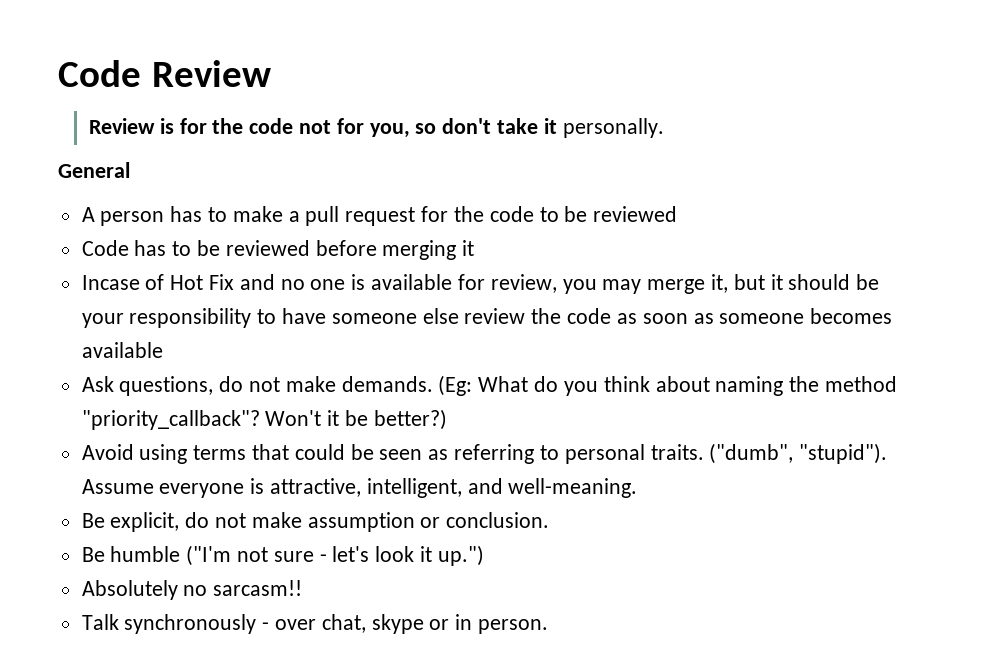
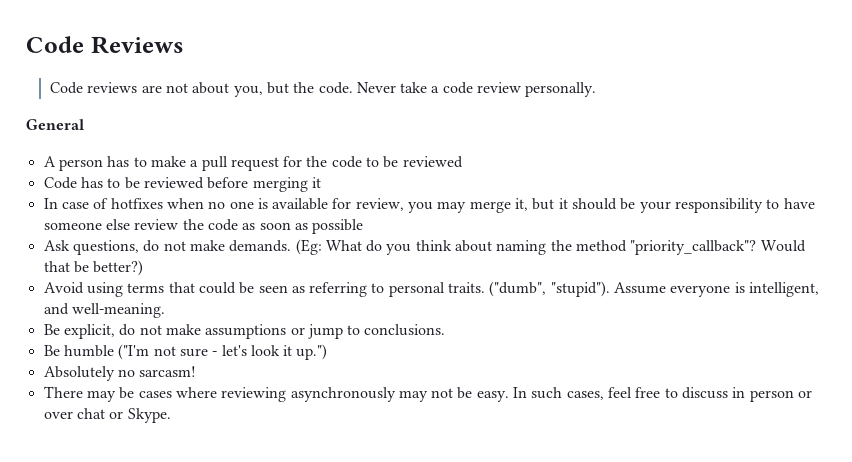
- Code Review
- Review is for the code not for you, so don't take it personally.
+ Code Reviews
+ Code reviews are not about you, but the code. Never take a code review personally.
- Incase of Hot Fix and no one is available for review, you may merge it, but it should be your responsibility to have someone else review the code as soon as someone becomes available
+ In case of hotfixes when no one is available for review, you may merge it, but it should be your responsibility to have someone else review the code as soon as possible
- Won't it be better?)
+ Would that be better?)
- Assume everyone is attractive, intelligent, and well-meaning.
+ Assume everyone is intelligent, and well-meaning.
- Be explicit, do not make assumption or conclusion.
+ Be explicit, do not make assumptions or jump to conclusions.
- Absolutely no sarcasm!!
- Talk synchronously - over chat, skype or in person.
+ Absolutely no sarcasm!
+ There may be cases where reviewing asynchronously may not be easy. In such cases, feel free to discuss in person or over chat or Skype.

